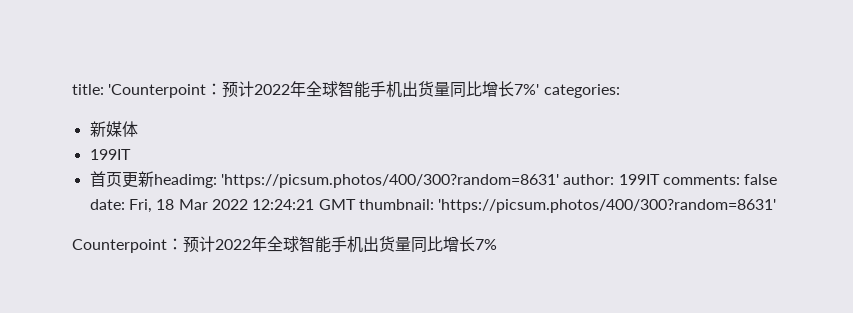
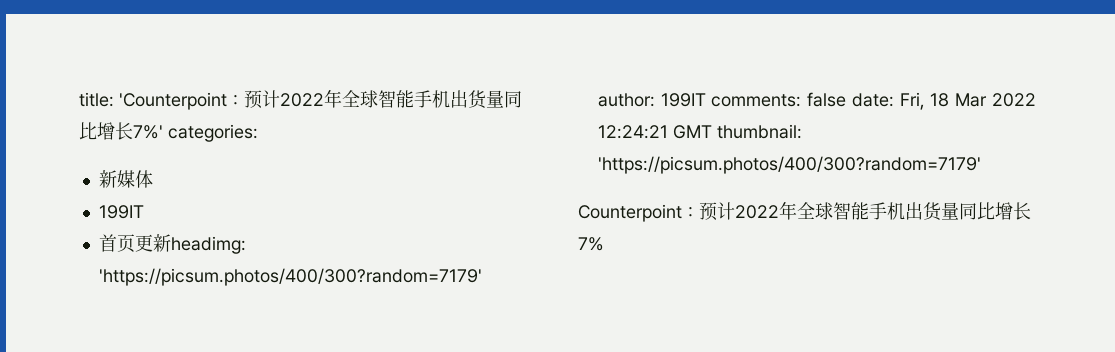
- 首页更新headimg: 'https://picsum.photos/400/300?random=8631' author: 199IT comments: false date: Fri, 18 Mar 2022 12:24:21 GMT thumbnail: 'https://picsum.photos/400/300?random=8631'
+ 首页更新headimg: 'https://picsum.photos/400/300?random=7179' author: 199IT comments: false date: Fri, 18 Mar 2022 12:24:21 GMT thumbnail: 'https://picsum.photos/400/300?random=7179'

